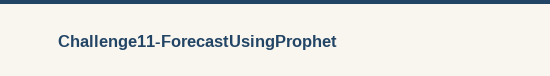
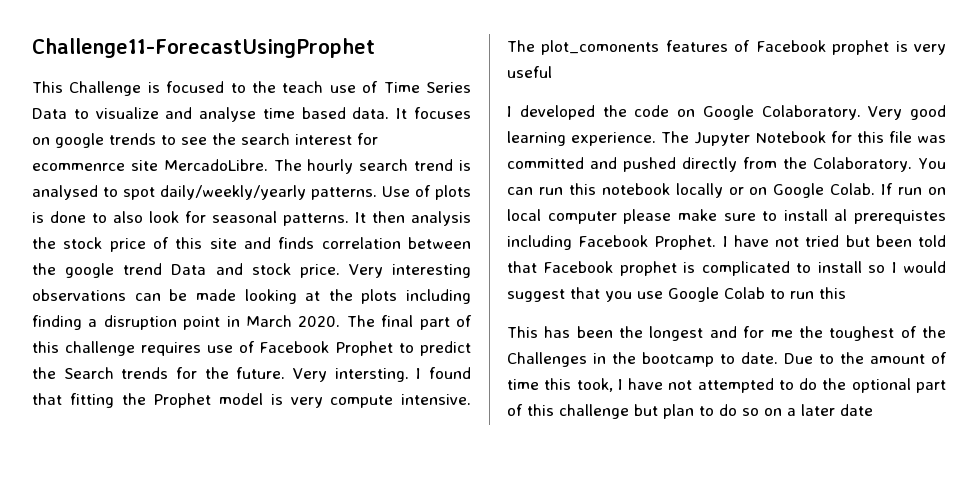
+ This Challenge is focused to the teach use of Time Series Data to visualize and analyse time based data. It focuses on google trends to see the search interest for ecommenrce site MercadoLibre. The hourly search trend is analysed to spot daily/weekly/yearly patterns. Use of plots is done to also look for seasonal patterns. It then analysis the stock price of this site and finds correlation between the google trend Data and stock price. Very interesting observations can be made looking at the plots including finding a disruption point in March 2020. The final part of this challenge requires use of Facebook Prophet to predict the Search trends for the future. Very intersting. I found that fitting the Prophet model is very compute intensive. The plot_comonents features of Facebook prophet is very useful
+ I developed the code on Google Colaboratory. Very good learning experience. The Jupyter Notebook for this file was committed and pushed directly from the Colaboratory. You can run this notebook locally or on Google Colab. If run on local computer please make sure to install al prerequistes including Facebook Prophet. I have not tried but been told that Facebook prophet is complicated to install so I would suggest that you use Google Colab to run this
+ This has been the longest and for me the toughest of the Challenges in the bootcamp to date. Due to the amount of time this took, I have not attempted to do the optional part of this challenge but plan to do so on a later date

